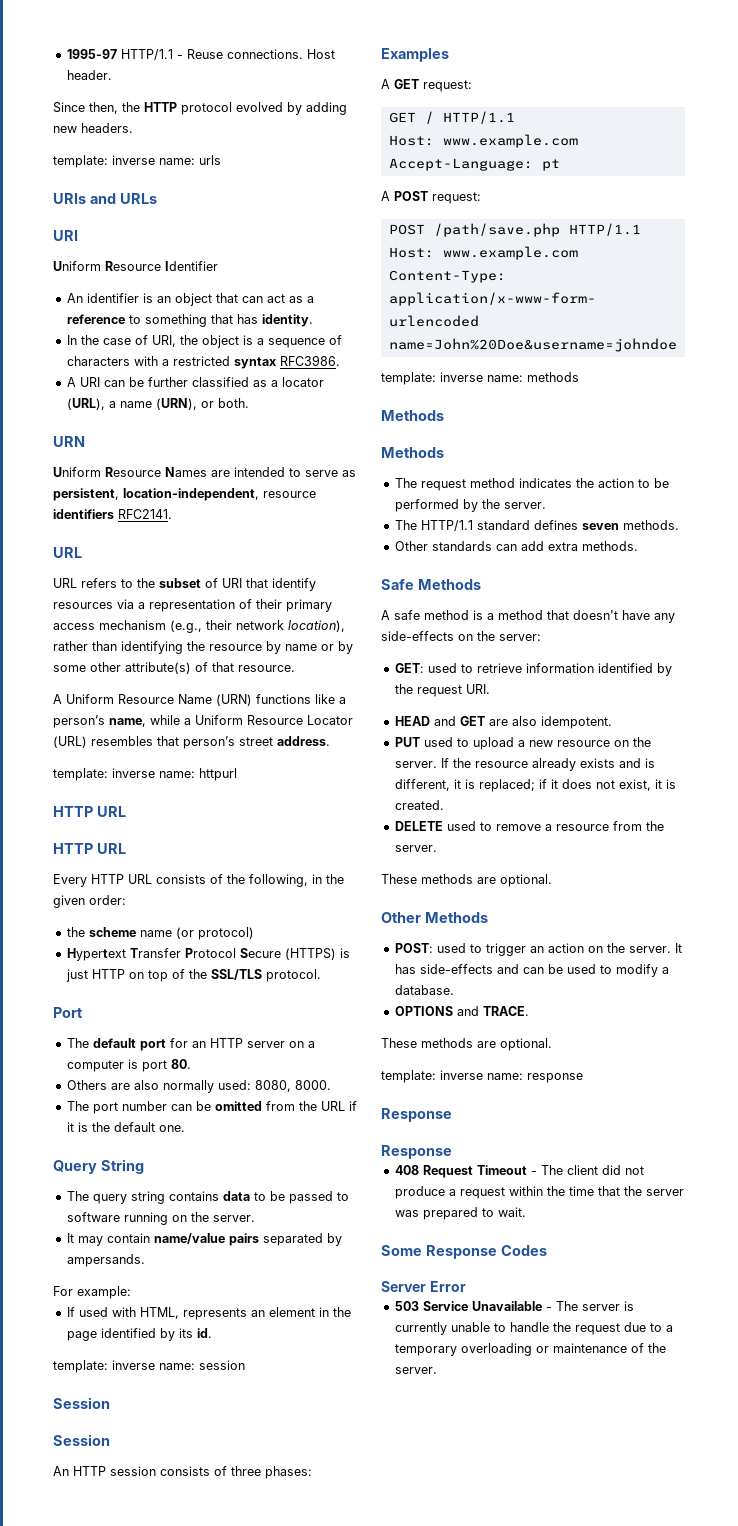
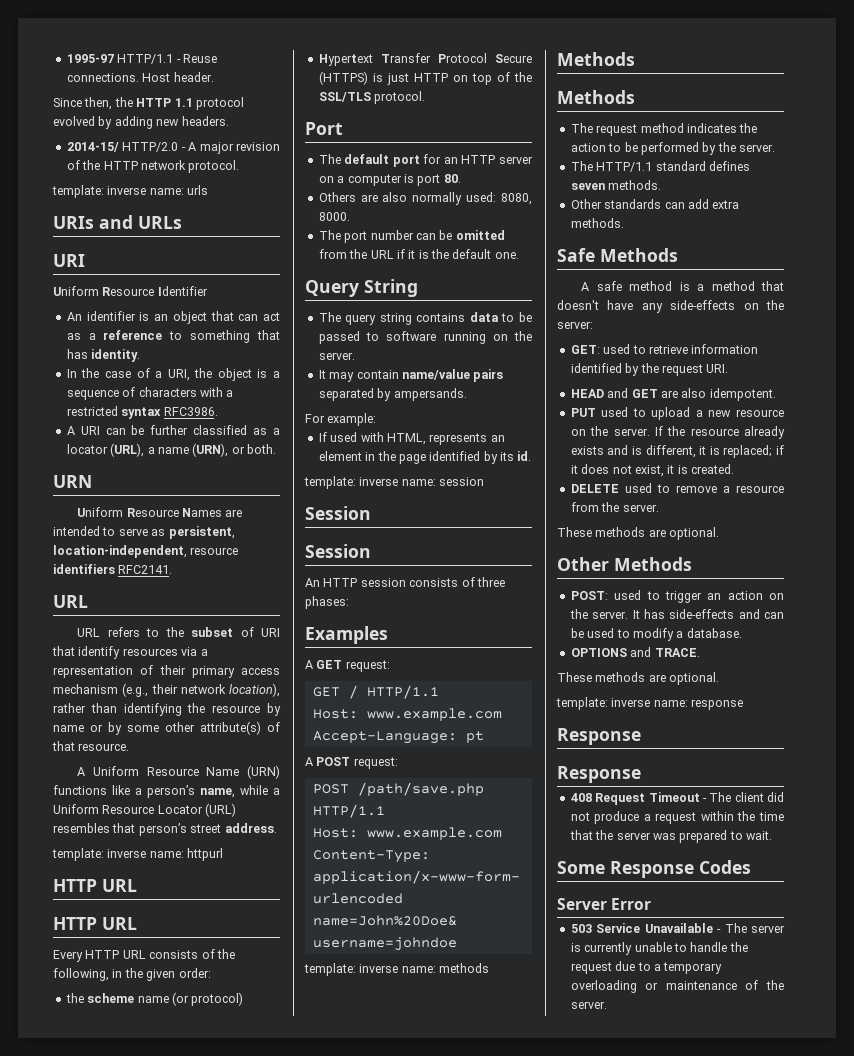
- Since then, the HTTP protocol evolved by adding new headers.
+ Since then, the HTTP 1.1 protocol evolved by adding new headers.
+ 2014-15/ HTTP/2.0 - A major revision of the HTTP network protocol.
- In the case of URI, the object is a sequence of characters with a restricted syntax RFC3986.
+ In the case of a URI, the object is a sequence of characters with a restricted syntax RFC3986.

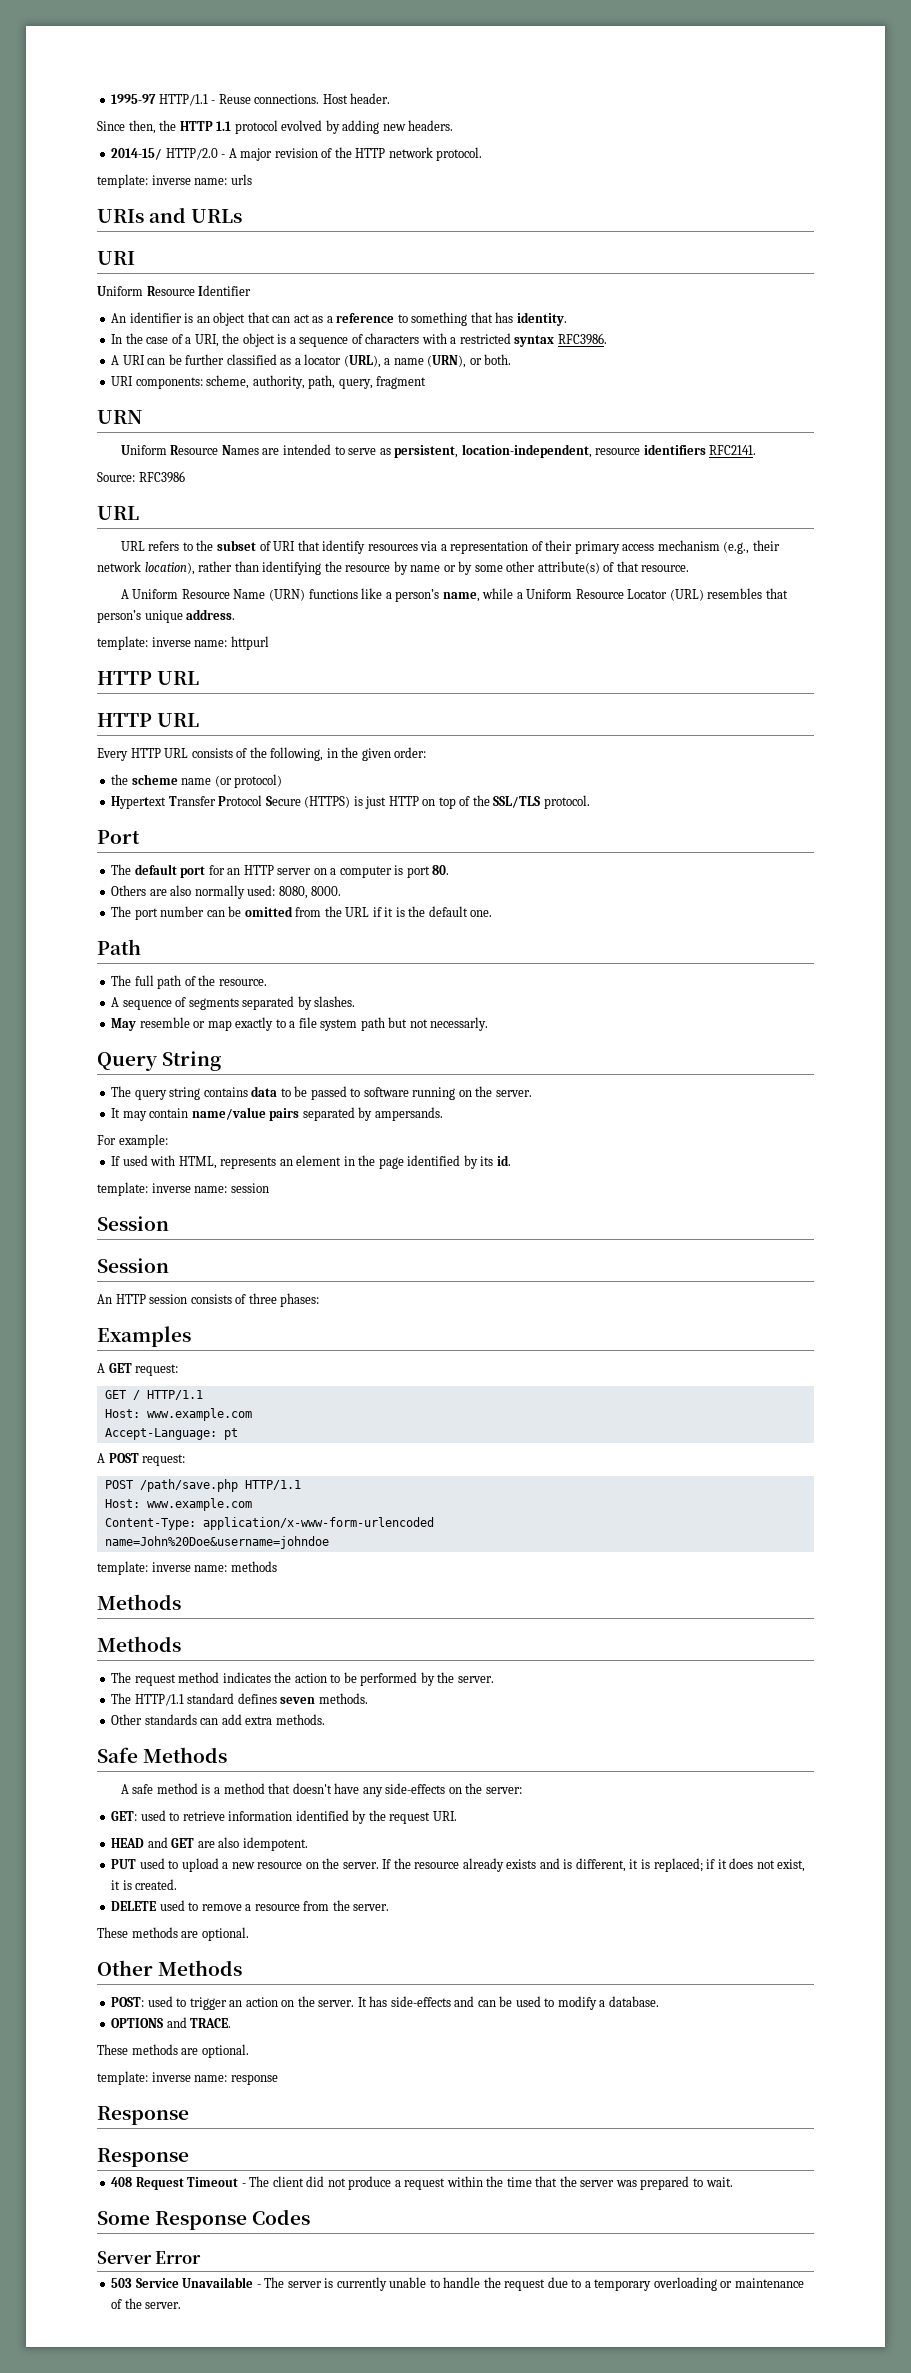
+ URI components: scheme, authority, path, query, fragment
+ Source: RFC3986
- A Uniform Resource Name (URN) functions like a person’s name, while a Uniform Resource Locator (URL) resembles that person’s street address.
+ A Uniform Resource Name (URN) functions like a person’s name, while a Uniform Resource Locator (URL) resembles that person’s unique address.
+ Path
+ The full path of the resource.
+ A sequence of segments separated by slashes.
+ May resemble or map exactly to a file system path but not necessarly.

